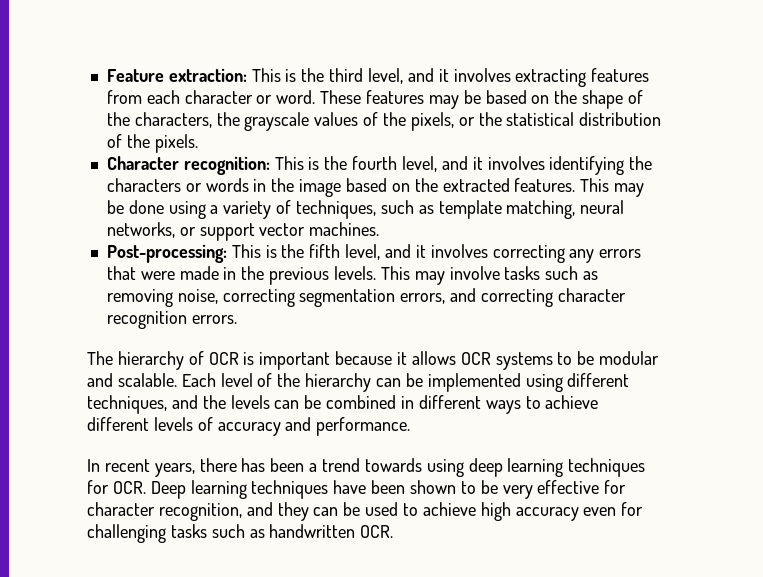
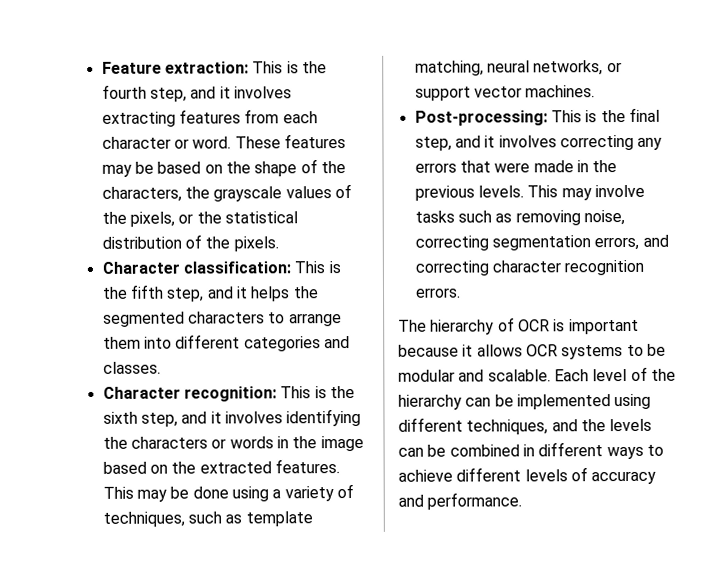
- Feature extraction: This is the third level, and it involves extracting features from each character or word.
+ Feature extraction: This is the fourth step, and it involves extracting features from each character or word.
+ Character classification: This is the fifth step, and it helps the segmented characters to arrange them into different categories and classes.
- Character recognition: This is the fourth level, and it involves identifying the characters or words in the image based on the extracted features.
+ Character recognition: This is the sixth step, and it involves identifying the characters or words in the image based on the extracted features.
- Post-processing: This is the fifth level, and it involves correcting any errors that were made in the previous levels.
+ Post-processing: This is the final step, and it involves correcting any errors that were made in the previous levels.
- In recent years, there has been a trend towards using deep learning techniques for OCR. Deep learning techniques have been shown to be very effective for character recognition, and they can be used to achieve high accuracy even for challenging tasks such as handwritten OCR.

